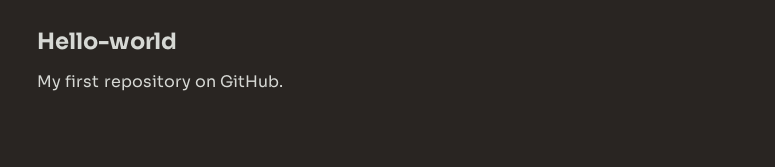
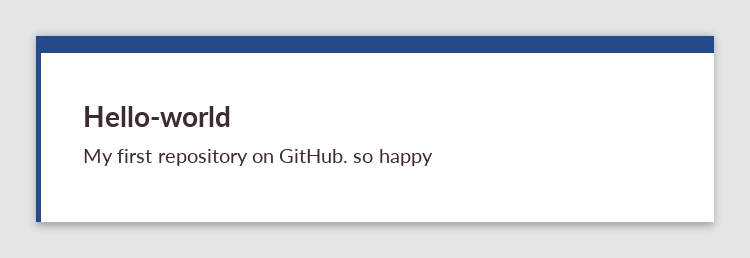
- My first repository on GitHub.
+ My first repository on GitHub. so happy

